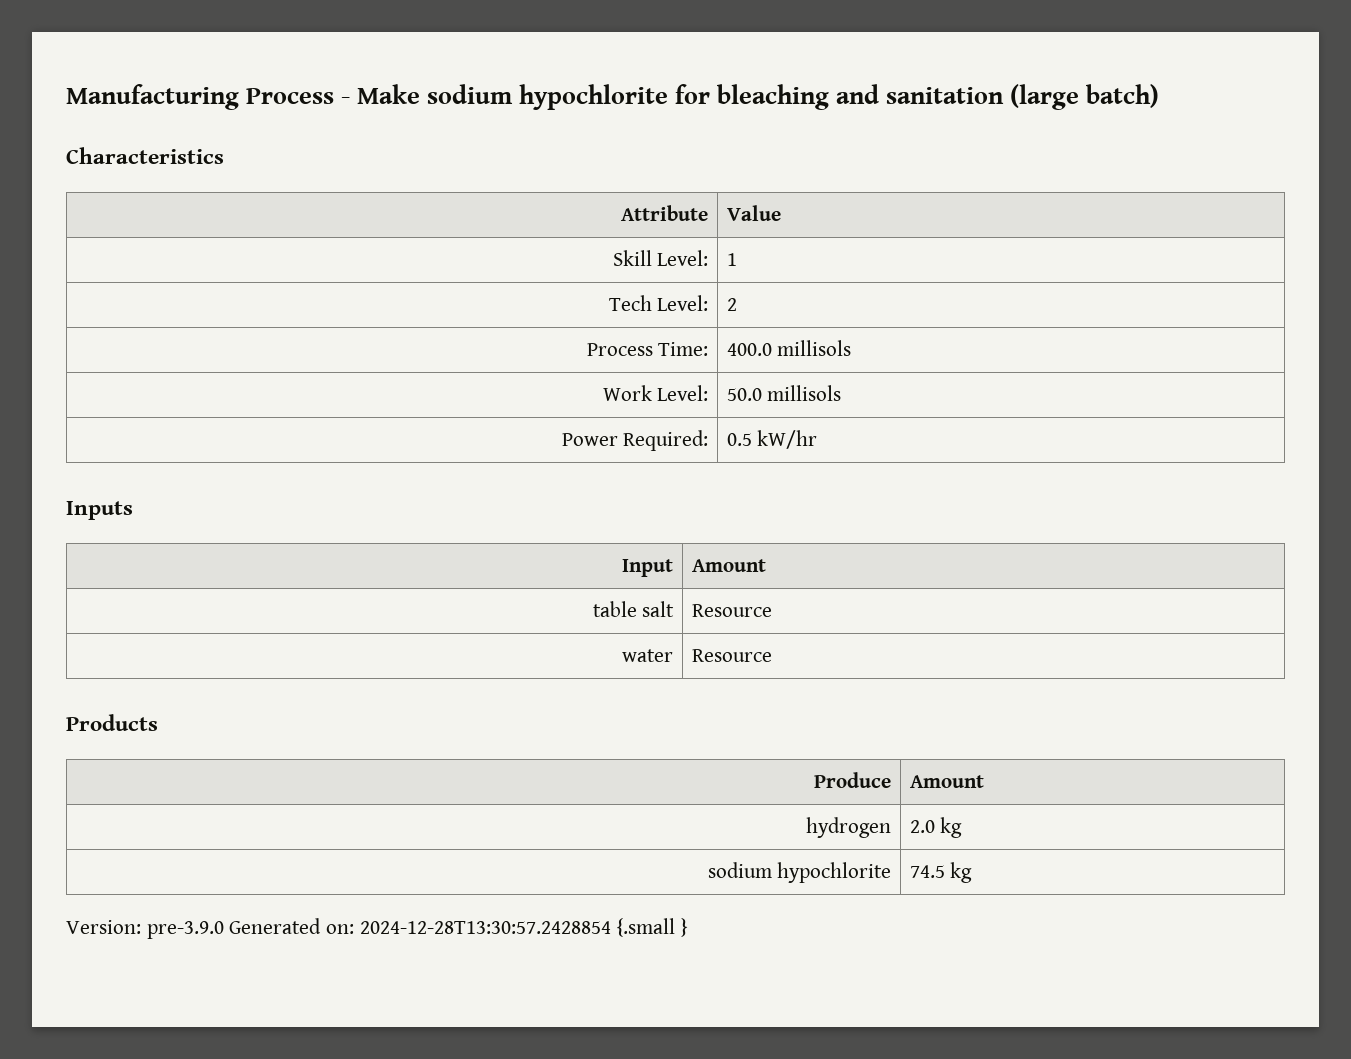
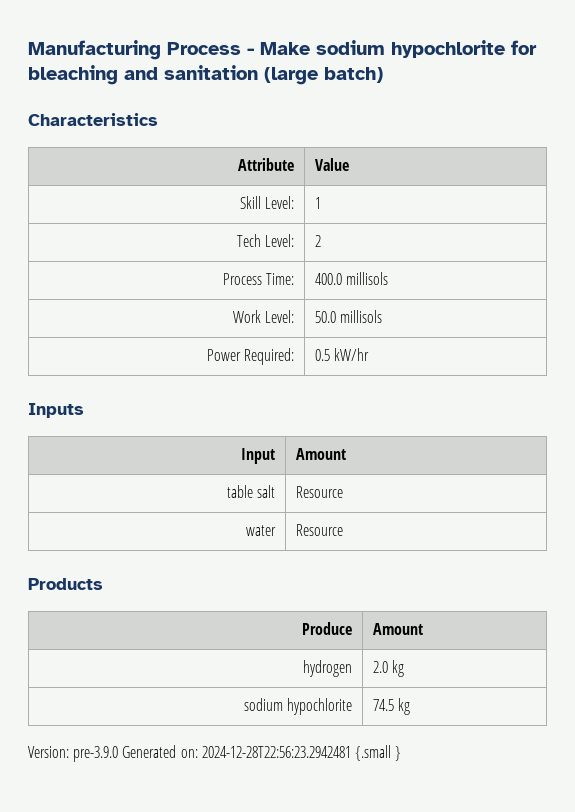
- Version: pre-3.9.0 Generated on: 2024-12-28T13:30:57.2428854 {.small }
+ Version: pre-3.9.0 Generated on: 2024-12-28T22:56:23.2942481 {.small }

